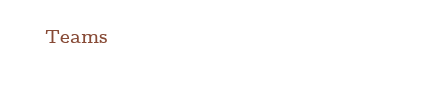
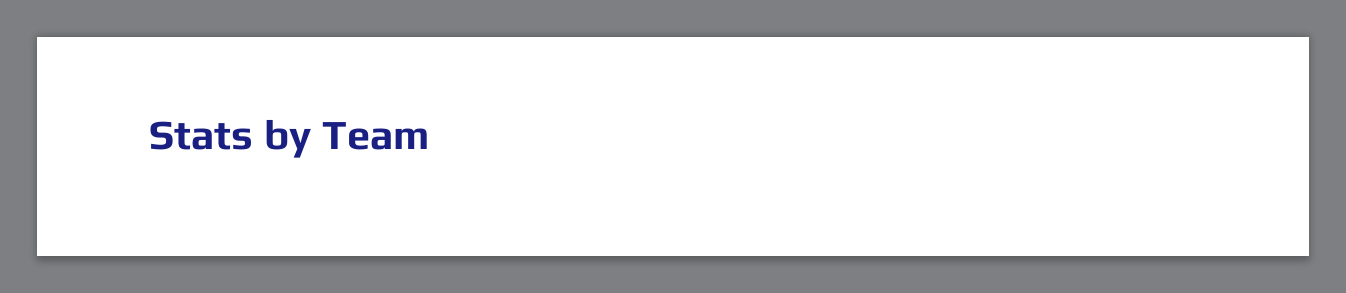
- Teams
+ Stats by Team

